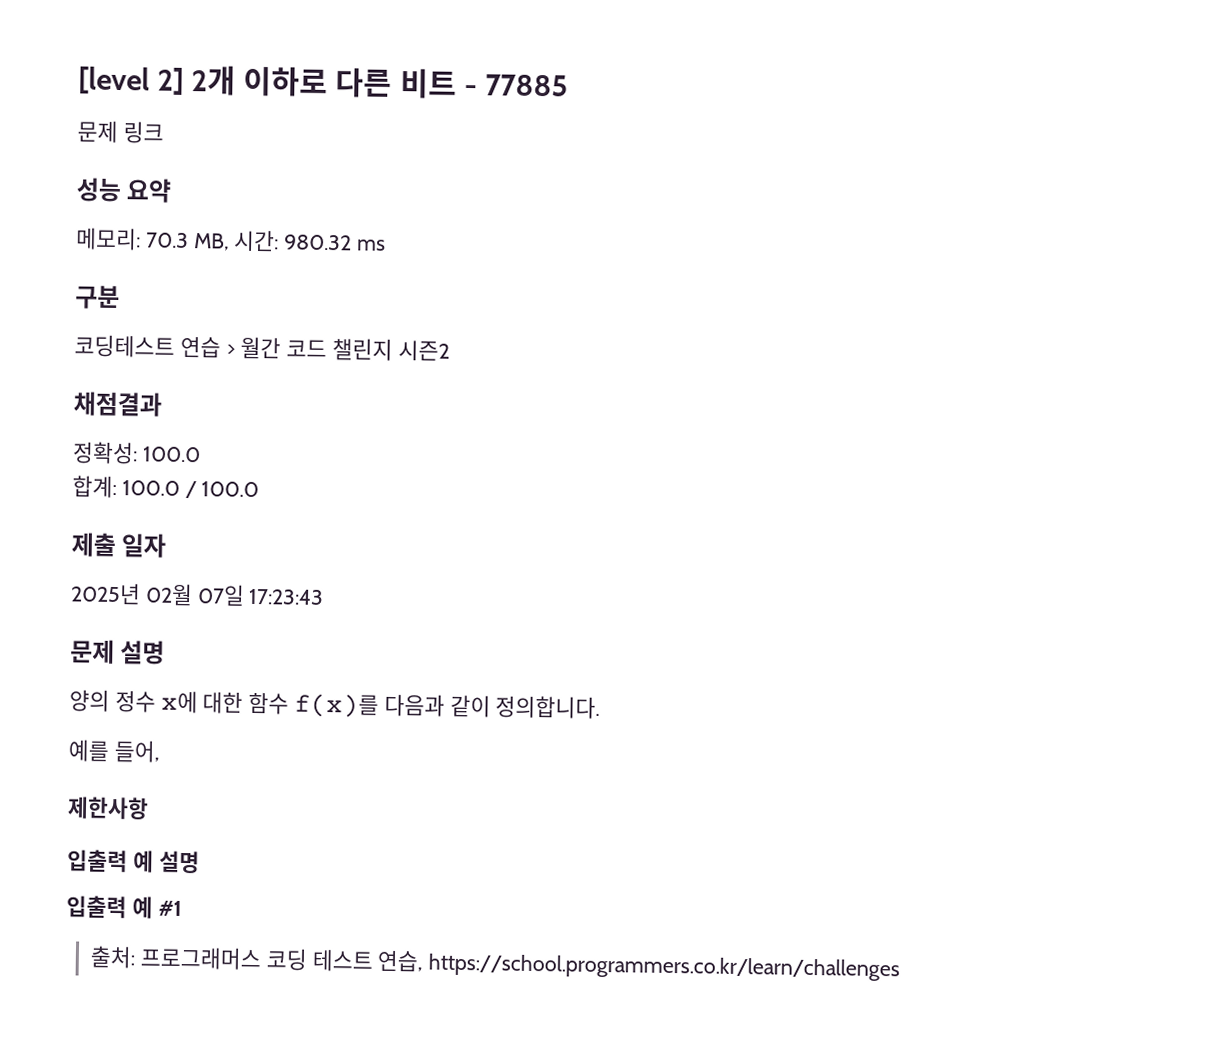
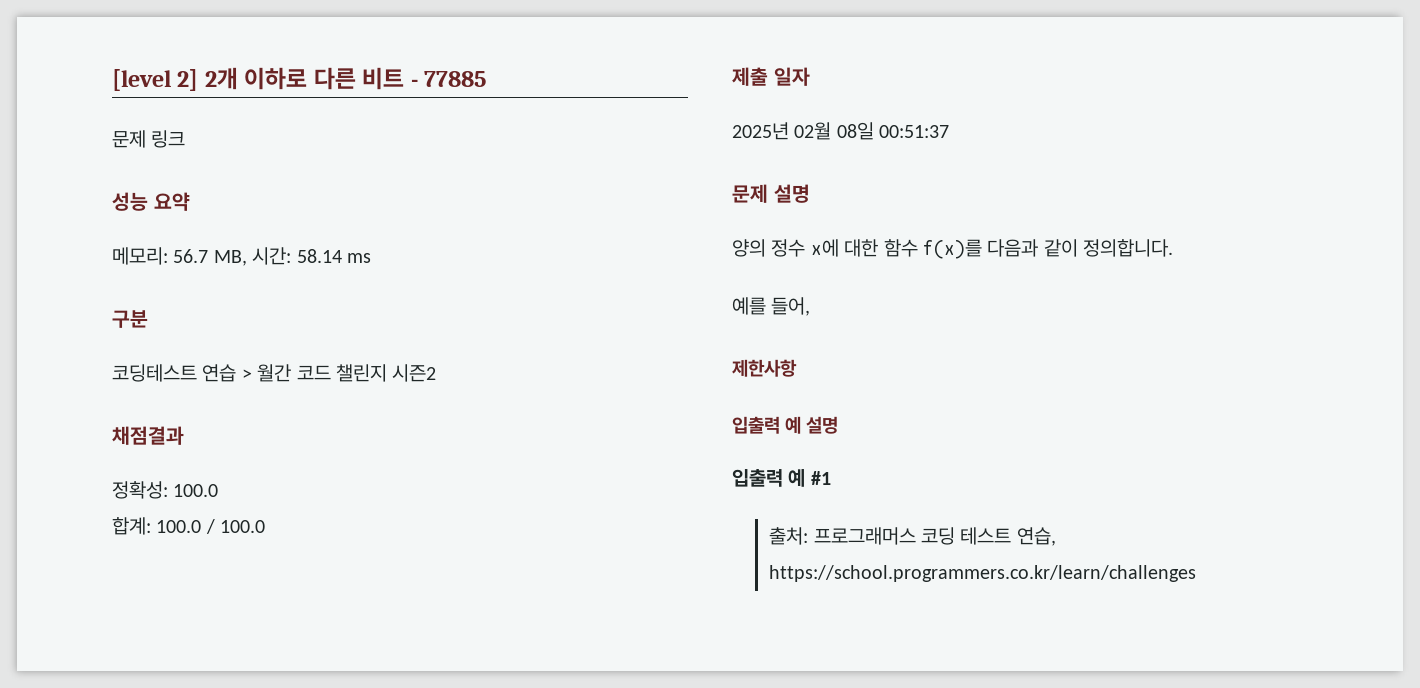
- 메모리: 70.3 MB, 시간: 980.32 ms
+ 메모리: 56.7 MB, 시간: 58.14 ms
- 2025년 02월 07일 17:23:43
+ 2025년 02월 08일 00:51:37

